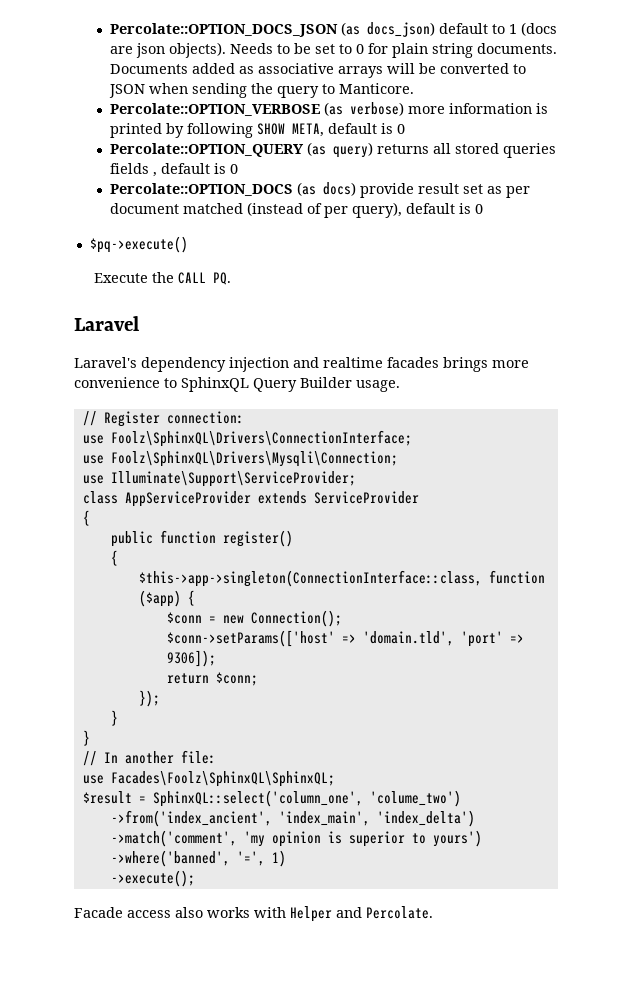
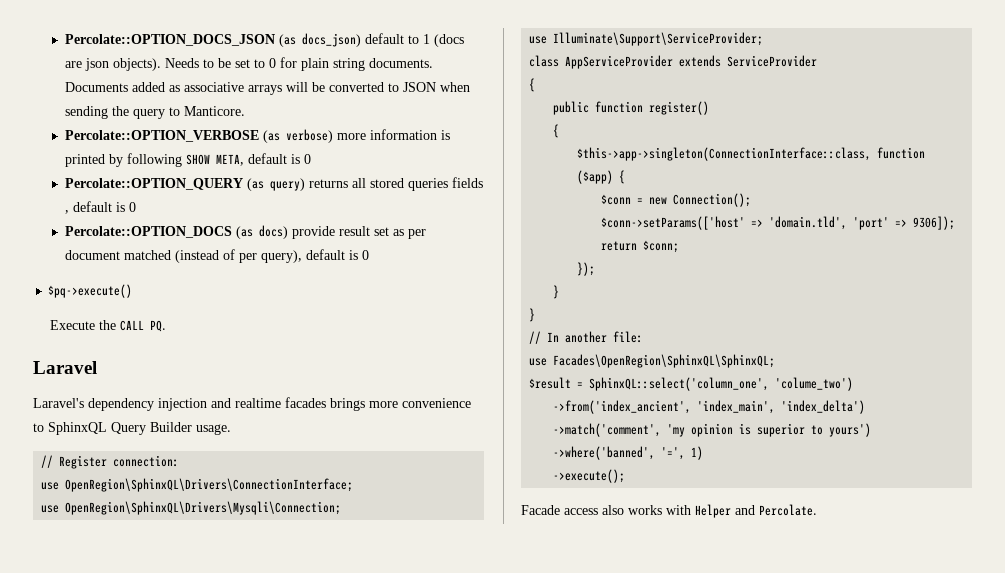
- use Foolz\SphinxQL\Drivers\ConnectionInterface;
- use Foolz\SphinxQL\Drivers\Mysqli\Connection;
+ use OpenRegion\SphinxQL\Drivers\ConnectionInterface;
+ use OpenRegion\SphinxQL\Drivers\Mysqli\Connection;
- use Facades\Foolz\SphinxQL\SphinxQL;
+ use Facades\OpenRegion\SphinxQL\SphinxQL;

